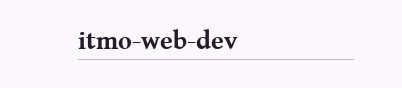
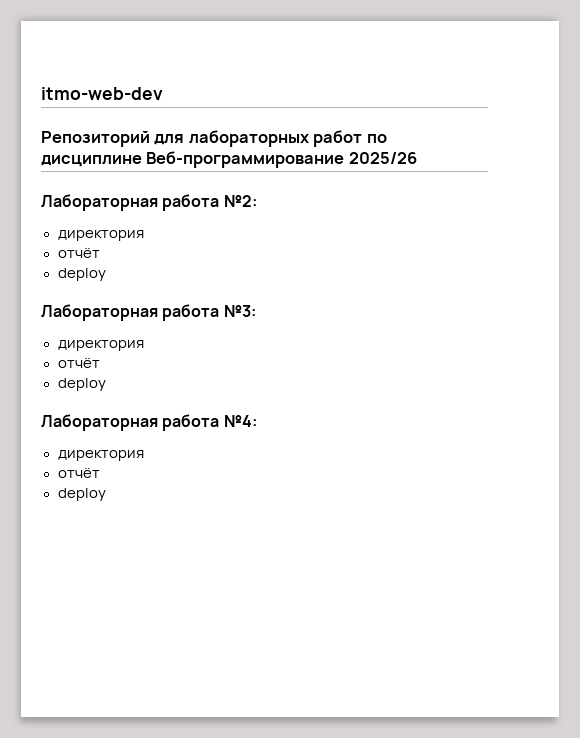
+ Репозиторий для лабораторных работ по дисциплине Веб-программирование 2025/26
+ Лабораторная работа №2:
+ директория
+ отчёт
+ deploy
+ Лабораторная работа №3:
+ директория
+ отчёт
+ deploy
+ Лабораторная работа №4:
+ директория
+ отчёт
+ deploy

